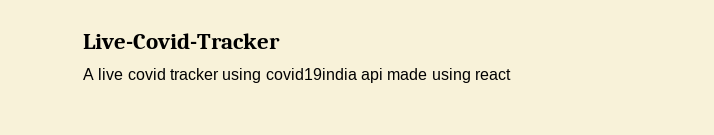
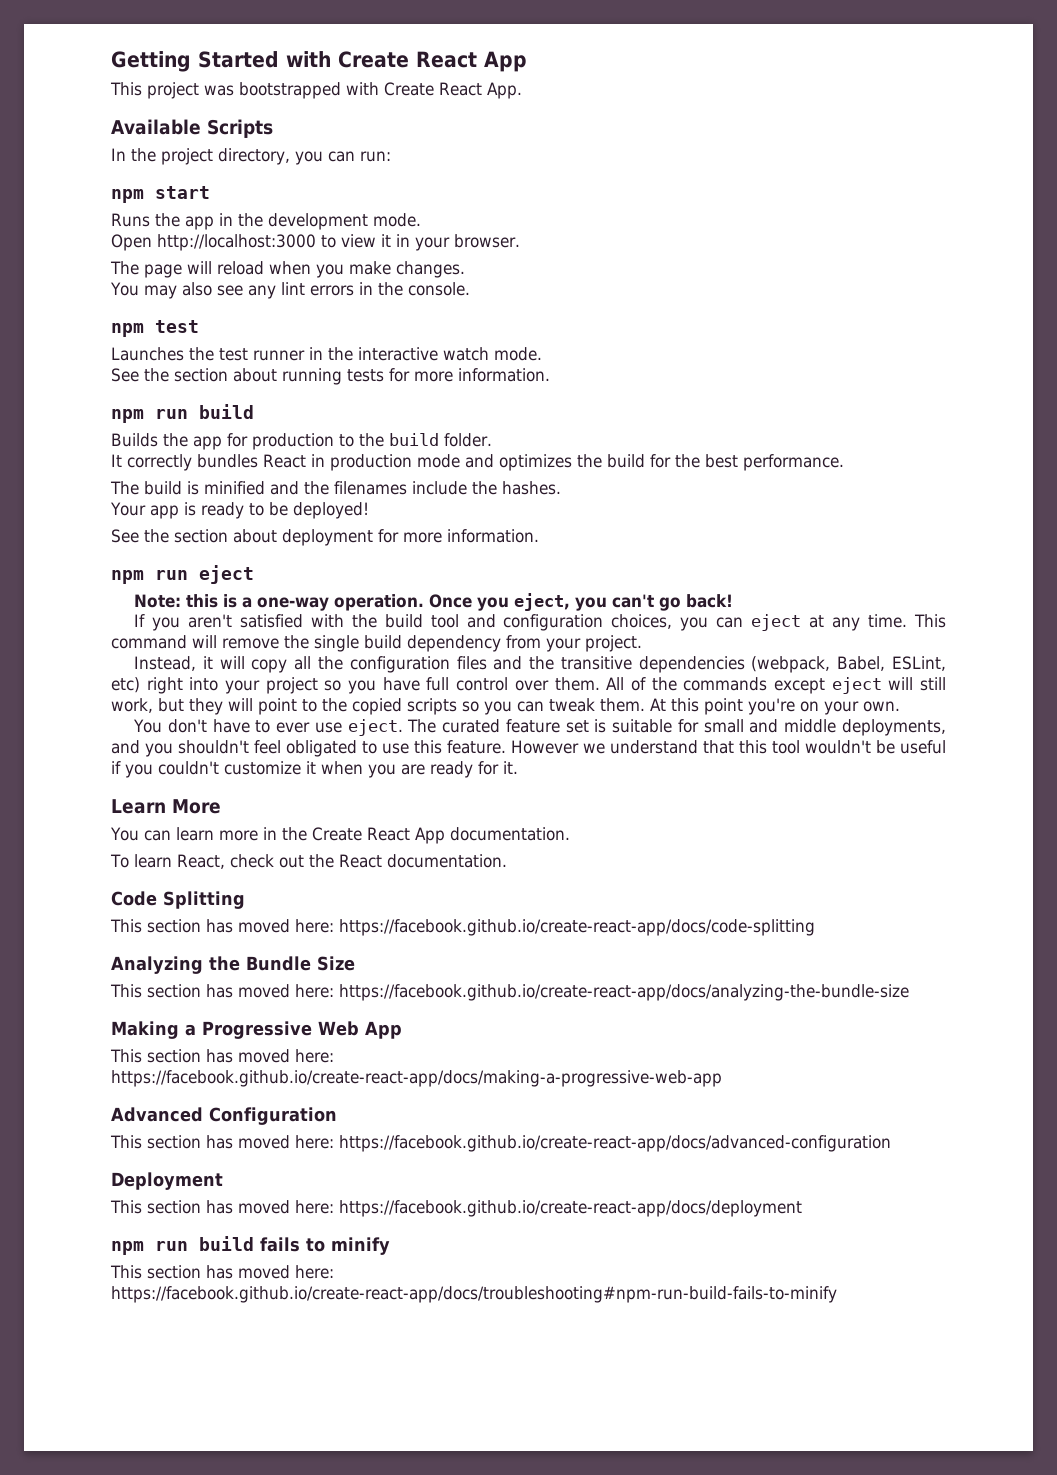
- Live-Covid-Tracker
- A live covid tracker using covid19india api made using react
+ Getting Started with Create React App
+ This project was bootstrapped with Create React App.
+ Available Scripts
+ In the project directory, you can run:
+ npm start
+ Runs the app in the development mode.
+ Open http://localhost:3000 to view it in your browser.
+ The page will reload when you make changes.
+ You may also see any lint errors in the console.
+ npm test
+ Launches the test runner in the interactive watch mode.
+ See the section about running tests for more information.
+ npm run build
+ Builds the app for production to the build folder.
+ It correctly bundles React in production mode and optimizes the build for the best performance.
+ The build is minified and the filenames include the hashes.
+ Your app is ready to be deployed!
+ See the section about deployment for more information.
+ npm run eject
+ Note: this is a one-way operation. Once you eject, you can't go back!
+ If you aren't satisfied with the build tool and configuration choices, you can eject at any time. This command will remove the single build dependency from your project.
+ Instead, it will copy all the configuration files and the transitive dependencies (webpack, Babel, ESLint, etc) right into your project so you have full control over them. All of the commands except eject will still work, but they will point to the copied scripts so you can tweak them. At this point you're on your own.
+ You don't have to ever use eject. The curated feature set is suitable for small and middle deployments, and you shouldn't feel obligated to use this feature. However we understand that this tool wouldn't be useful if you couldn't customize it when you are ready for it.
+ Learn More
+ You can learn more in the Create React App documentation.
+ To learn React, check out the React documentation.
+ Code Splitting
+ This section has moved here: https://facebook.github.io/create-react-app/docs/code-splitting
+ Analyzing the Bundle Size
+ This section has moved here: https://facebook.github.io/create-react-app/docs/analyzing-the-bundle-size
+ Making a Progressive Web App
+ This section has moved here: https://facebook.github.io/create-react-app/docs/making-a-progressive-web-app
+ Advanced Configuration
+ This section has moved here: https://facebook.github.io/create-react-app/docs/advanced-configuration
+ Deployment
+ This section has moved here: https://facebook.github.io/create-react-app/docs/deployment
+ npm run build fails to minify
+ This section has moved here: https://facebook.github.io/create-react-app/docs/troubleshooting#npm-run-build-fails-to-minify

